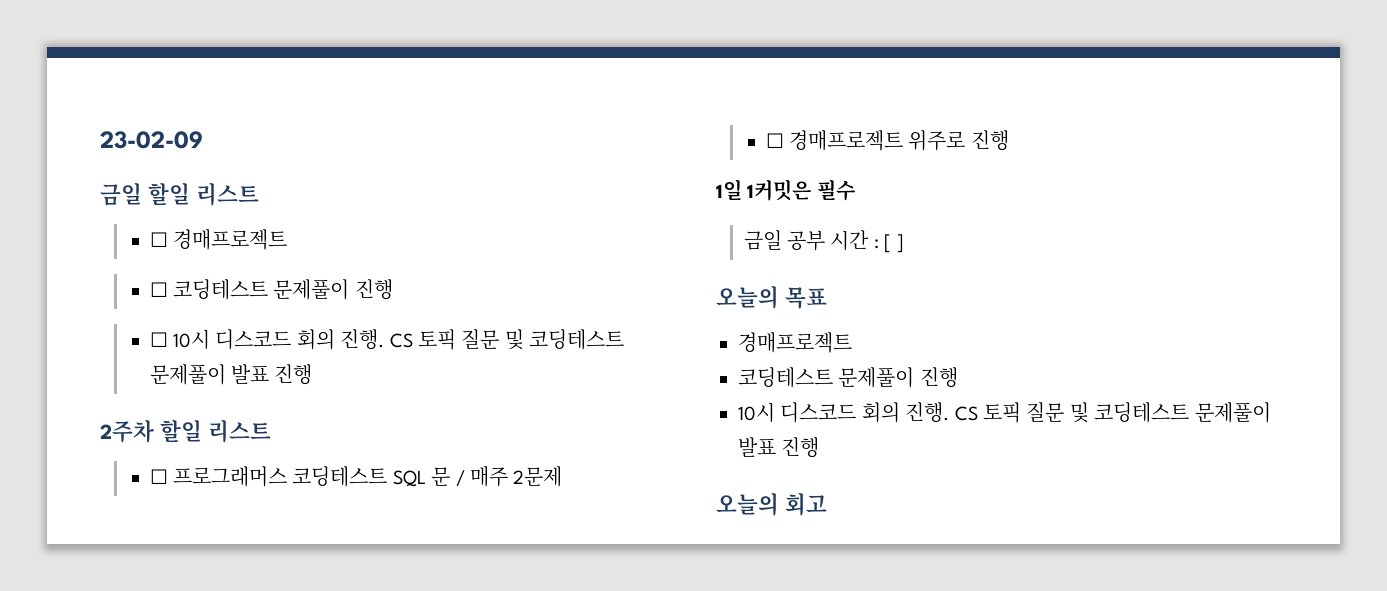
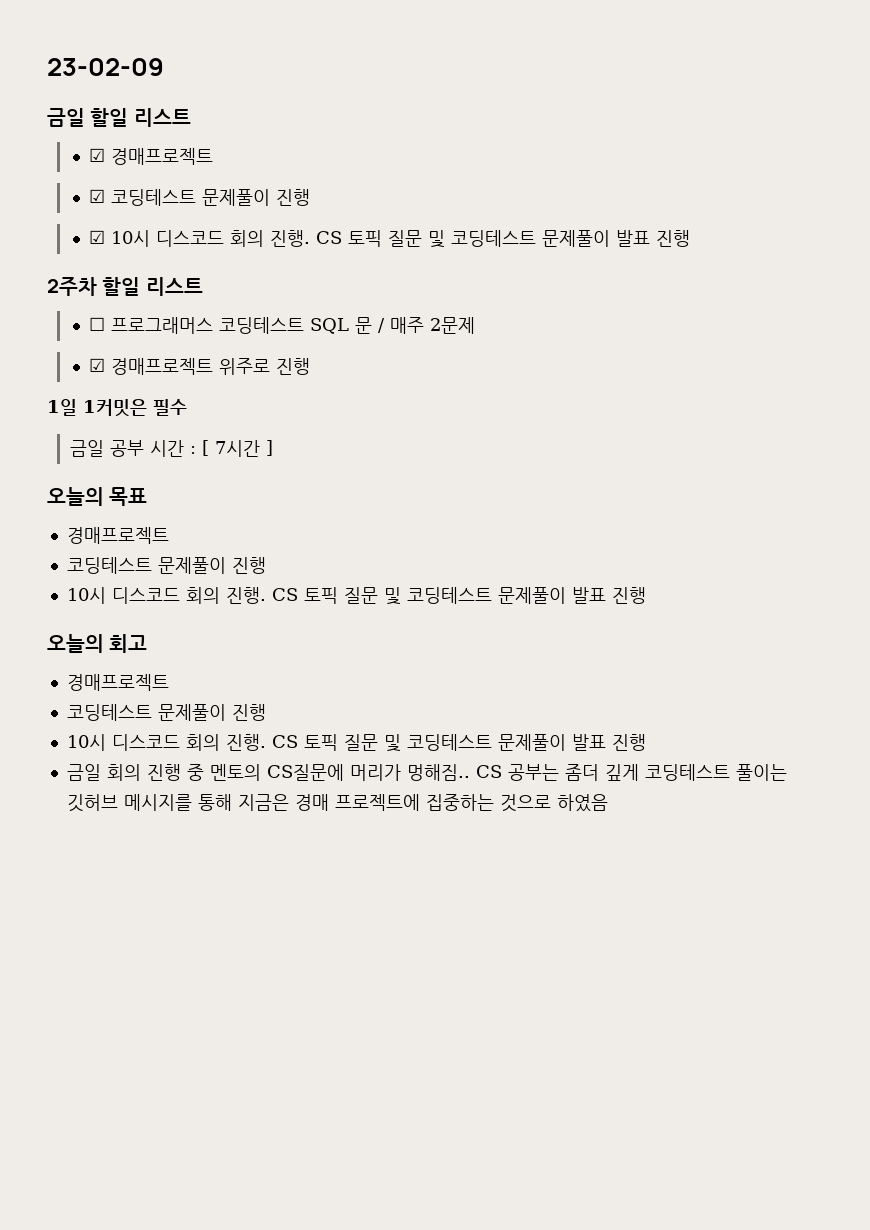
  금일 할일 리스트
- ☐ 경매프로젝트
- ☐ 코딩테스트 문제풀이 진행
- ☐ 10시 디스코드 회의 진행.
+ ☑ 경매프로젝트
+ ☑ 코딩테스트 문제풀이 진행
+ ☑ 10시 디스코드 회의 진행.
- ☐ 경매프로젝트 위주로 진행
+ ☑ 경매프로젝트 위주로 진행
- 금일 공부 시간 : [ ]
+ 금일 공부 시간 : [ 7시간 ]
  오늘의 회고
+ 경매프로젝트
+ 코딩테스트 문제풀이 진행
+ 10시 디스코드 회의 진행. CS 토픽 질문 및 코딩테스트 문제풀이 발표 진행
+ 금일 회의 진행 중 멘토의 CS질문에 머리가 멍해짐.. CS 공부는 좀더 깊게 코딩테스트 풀이는 깃허브 메시지를 통해 지금은 경매 프로젝트에 집중하는 것으로 하였음

